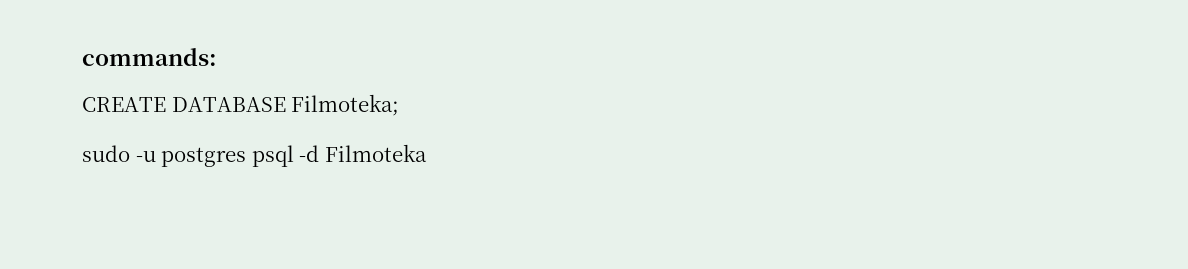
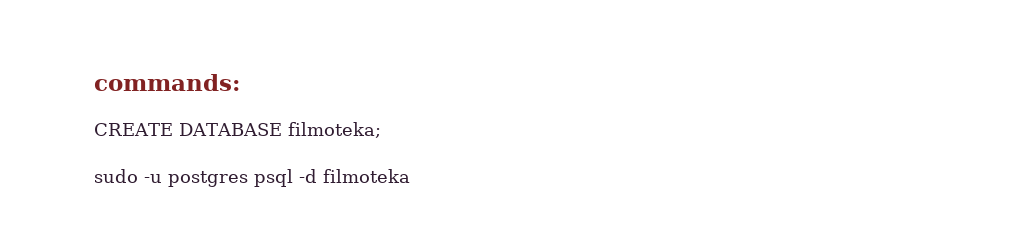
- CREATE DATABASE Filmoteka;
+ CREATE DATABASE filmoteka;
- sudo -u postgres psql -d Filmoteka
+ sudo -u postgres psql -d filmoteka

